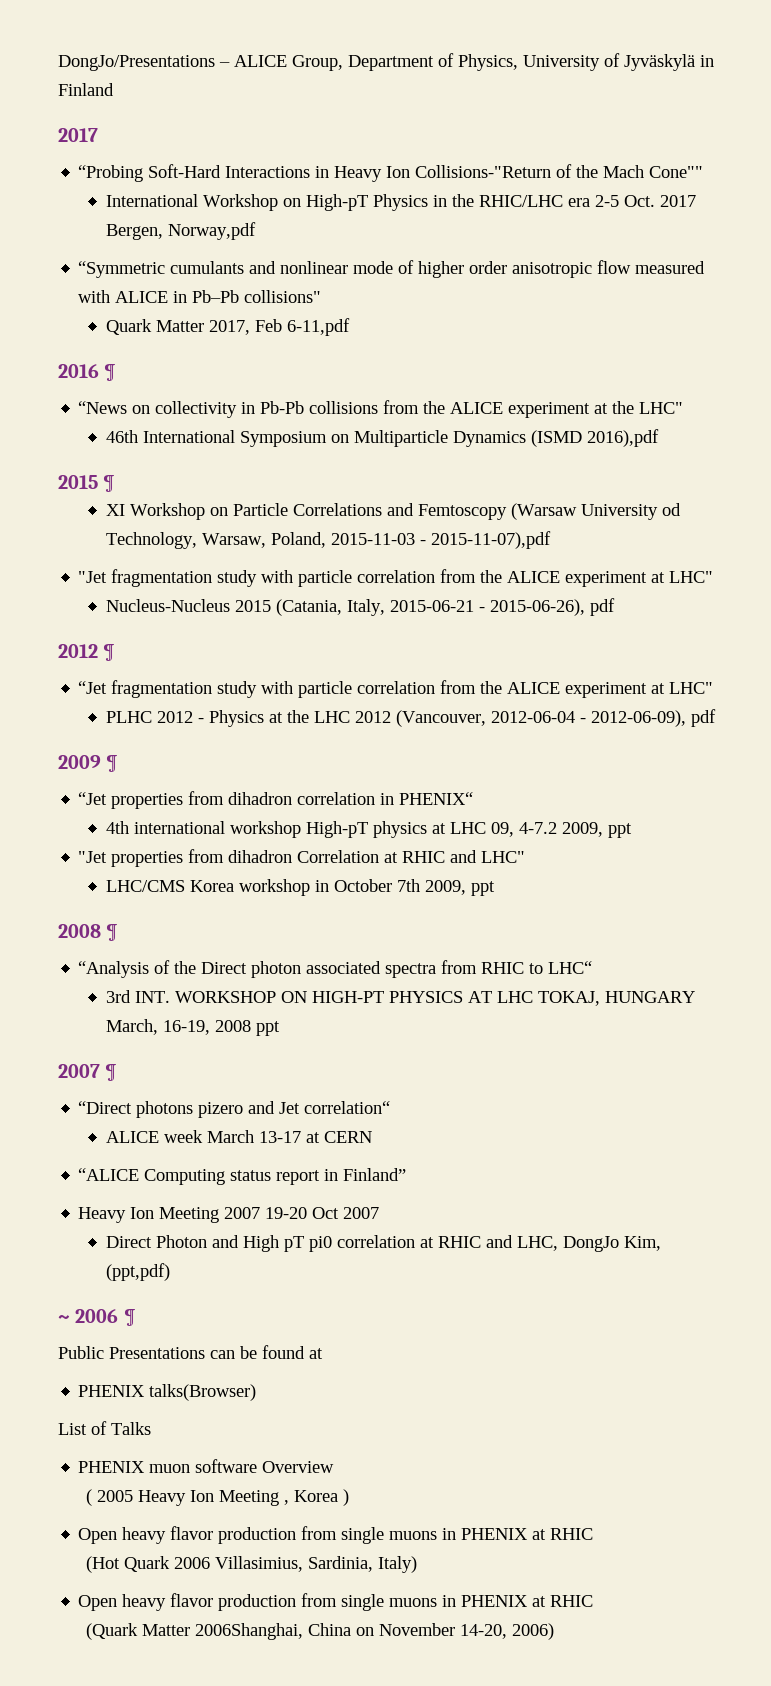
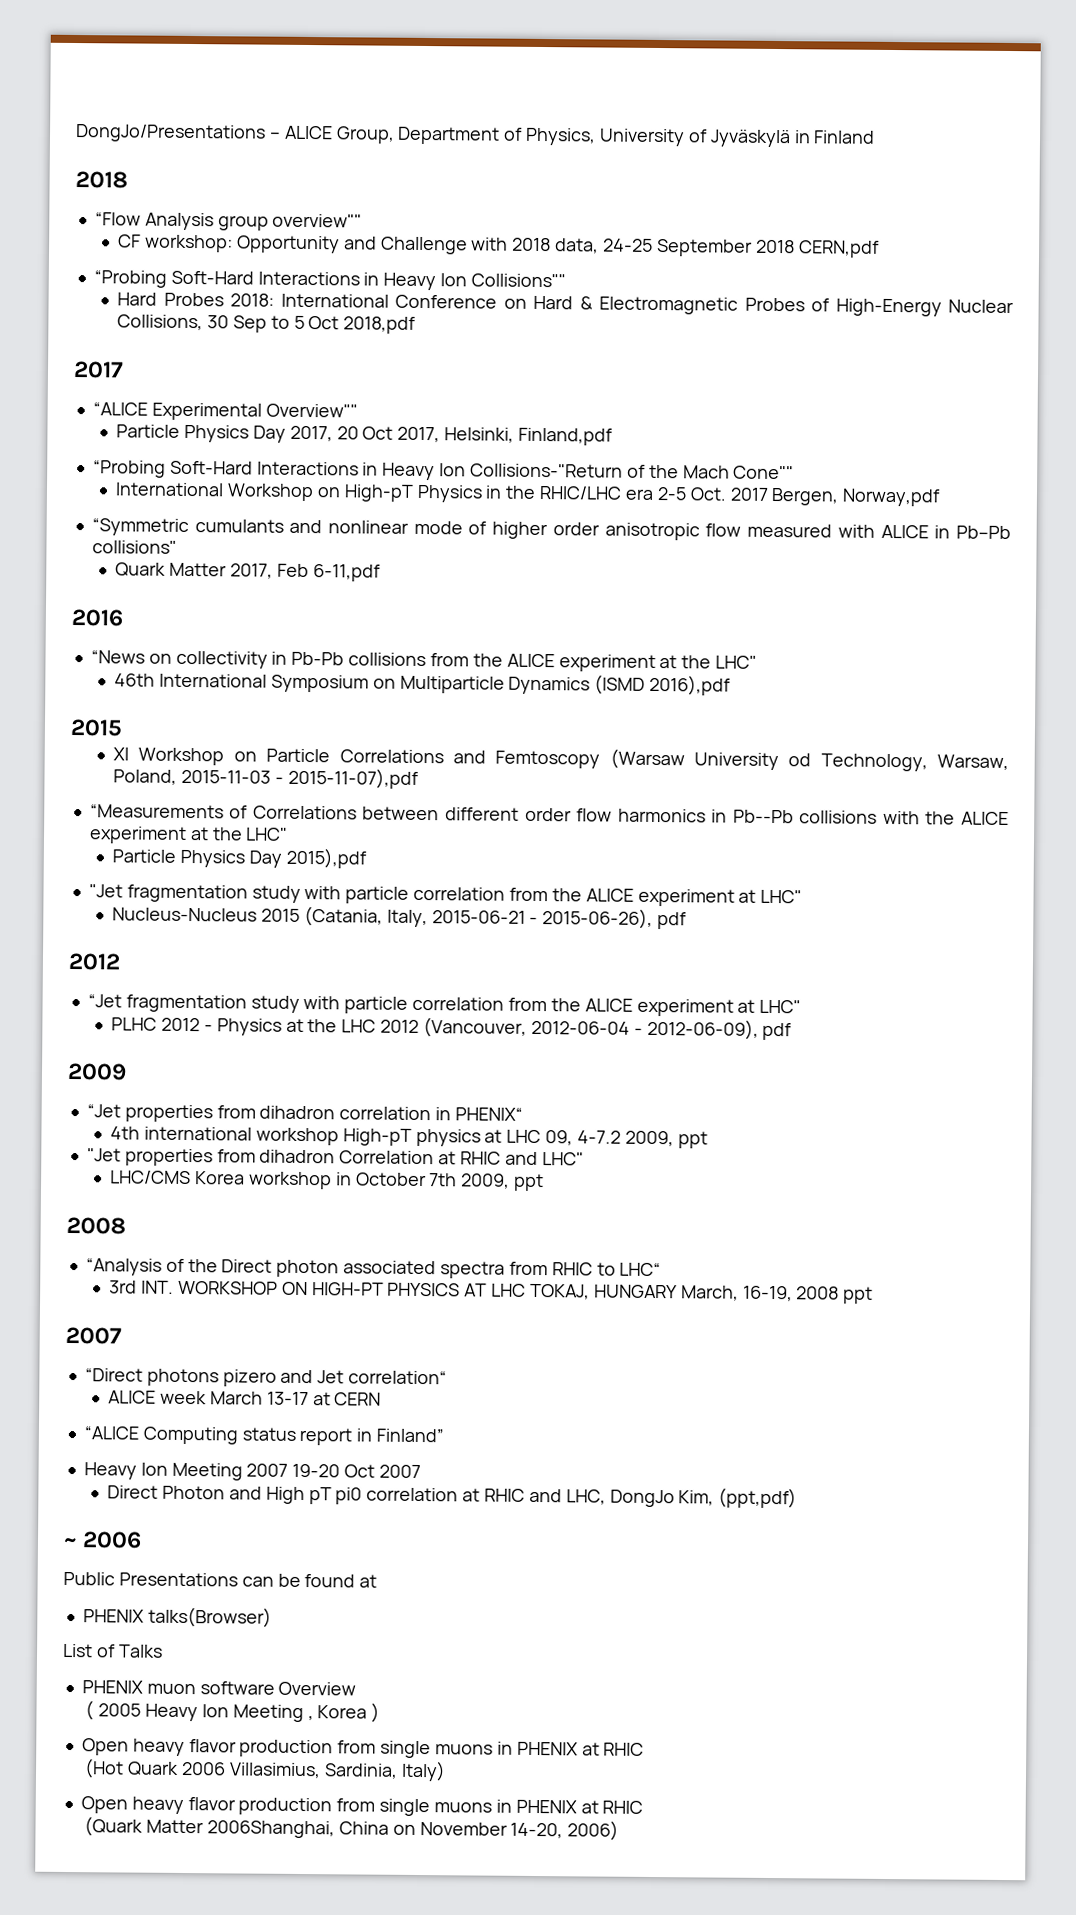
  DongJo/Presentations – ALICE Group, Department of Physics, University of Jyväskylä in Finland
+ 2018
+ “Flow Analysis group overview""
+ CF workshop: Opportunity and Challenge with 2018 data, 24-25 September 2018 CERN,pdf
+ “Probing Soft-Hard Interactions in Heavy Ion Collisions""
+ Hard Probes 2018: International Conference on Hard & Electromagnetic Probes of High-Energy Nuclear Collisions, 30 Sep to 5 Oct 2018,pdf
  2017
+ “ALICE Experimental Overview""
+ Particle Physics Day 2017, 20 Oct 2017, Helsinki, Finland,pdf
- 2016 ¶
+ 2016
  46th International Symposium on Multiparticle Dynamics (ISMD 2016),pdf
- 2015 ¶
+ 2015
+ “Measurements of Correlations between different order flow harmonics in Pb--Pb collisions with the ALICE experiment at the LHC"
+ Particle Physics Day 2015),pdf
  Nucleus-Nucleus 2015 (Catania, Italy, 2015-06-21 - 2015-06-26), pdf
- 2012 ¶
+ 2012
- 2009 ¶
+ 2009
  LHC/CMS Korea workshop in October 7th 2009, ppt
- 2008 ¶
+ 2008
  3rd INT. WORKSHOP ON HIGH-PT PHYSICS AT LHC TOKAJ, HUNGARY March, 16-19, 2008 ppt
- 2007 ¶
+ 2007
- ~ 2006 ¶
+ ~ 2006

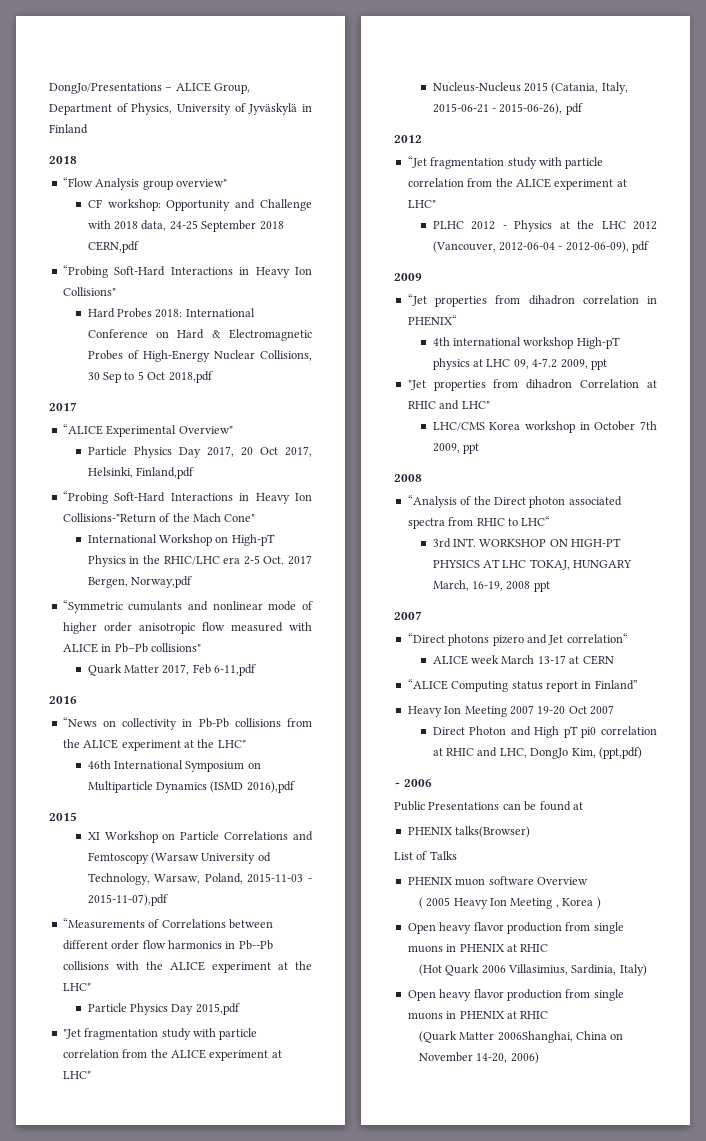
- “Flow Analysis group overview""
+ “Flow Analysis group overview"
- “Probing Soft-Hard Interactions in Heavy Ion Collisions""
+ “Probing Soft-Hard Interactions in Heavy Ion Collisions"
- “ALICE Experimental Overview""
+ “ALICE Experimental Overview"
- “Probing Soft-Hard Interactions in Heavy Ion Collisions-"Return of the Mach Cone""
+ “Probing Soft-Hard Interactions in Heavy Ion Collisions-"Return of the Mach Cone"
- Particle Physics Day 2015),pdf
+ Particle Physics Day 2015,pdf

